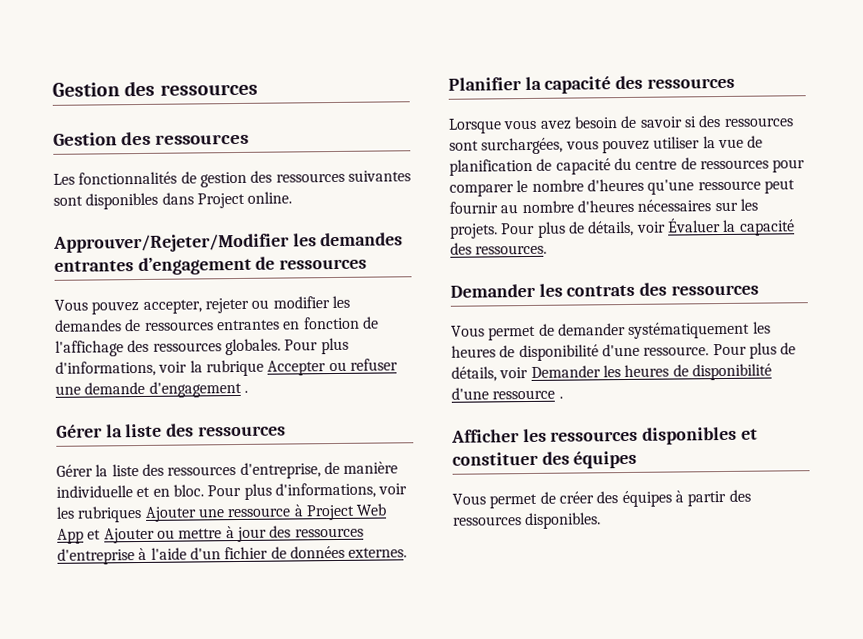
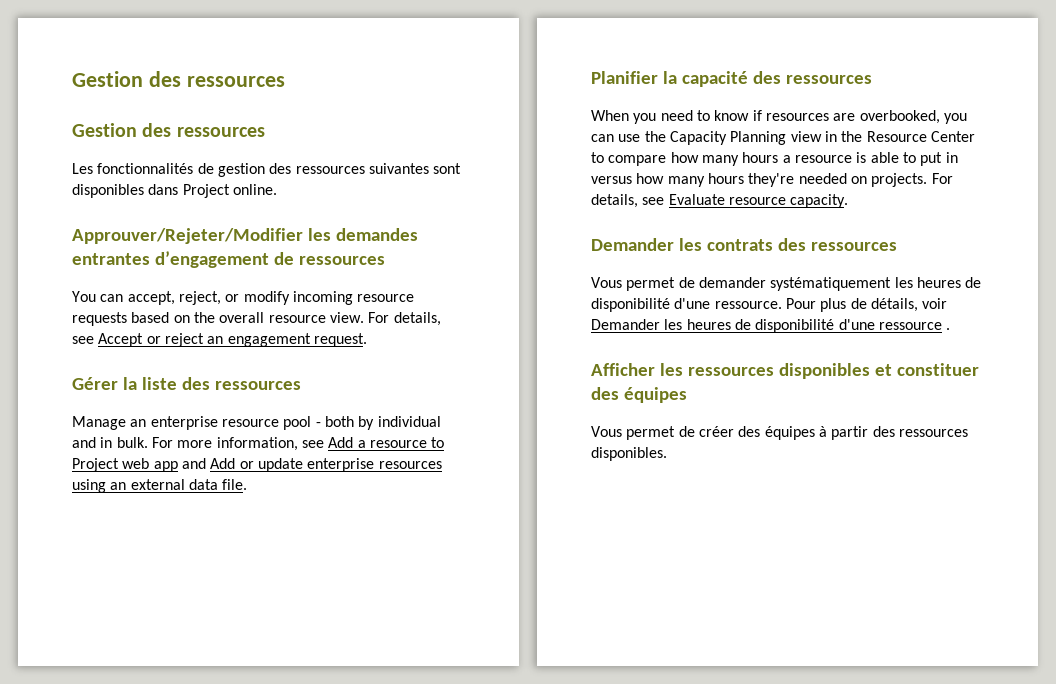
- Vous pouvez accepter, rejeter ou modifier les demandes de ressources entrantes en fonction de l'affichage des ressources globales. Pour plus d'informations, voir la rubrique Accepter ou refuser une demande d'engagement .
+ You can accept, reject, or modify incoming resource requests based on the overall resource view. For details, see Accept or reject an engagement request.
- Gérer la liste des ressources d'entreprise, de manière individuelle et en bloc. Pour plus d'informations, voir les rubriques Ajouter une ressource à Project Web App et Ajouter ou mettre à jour des ressources d'entreprise à l'aide d'un fichier de données externes.
+ Manage an enterprise resource pool - both by individual and in bulk. For more information, see Add a resource to Project web app and Add or update enterprise resources using an external data file.
- Lorsque vous avez besoin de savoir si des ressources sont surchargées, vous pouvez utiliser la vue de planification de capacité du centre de ressources pour comparer le nombre d'heures qu'une ressource peut fournir au nombre d'heures nécessaires sur les projets. Pour plus de détails, voir Évaluer la capacité des ressources.
+ When you need to know if resources are overbooked, you can use the Capacity Planning view in the Resource Center to compare how many hours a resource is able to put in versus how many hours they're needed on projects. For details, see Evaluate resource capacity.

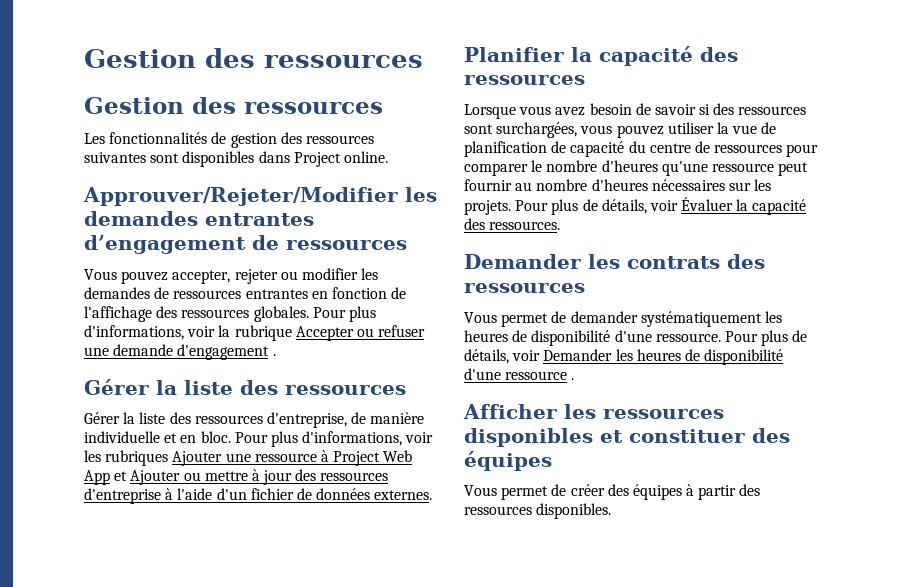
- You can accept, reject, or modify incoming resource requests based on the overall resource view. For details, see Accept or reject an engagement request.
+ Vous pouvez accepter, rejeter ou modifier les demandes de ressources entrantes en fonction de l'affichage des ressources globales. Pour plus d'informations, voir la rubrique Accepter ou refuser une demande d'engagement .
- Manage an enterprise resource pool - both by individual and in bulk. For more information, see Add a resource to Project web app and Add or update enterprise resources using an external data file.
+ Gérer la liste des ressources d'entreprise, de manière individuelle et en bloc. Pour plus d'informations, voir les rubriques Ajouter une ressource à Project Web App et Ajouter ou mettre à jour des ressources d'entreprise à l'aide d'un fichier de données externes.
- When you need to know if resources are overbooked, you can use the Capacity Planning view in the Resource Center to compare how many hours a resource is able to put in versus how many hours they're needed on projects. For details, see Evaluate resource capacity.
+ Lorsque vous avez besoin de savoir si des ressources sont surchargées, vous pouvez utiliser la vue de planification de capacité du centre de ressources pour comparer le nombre d'heures qu'une ressource peut fournir au nombre d'heures nécessaires sur les projets. Pour plus de détails, voir Évaluer la capacité des ressources.

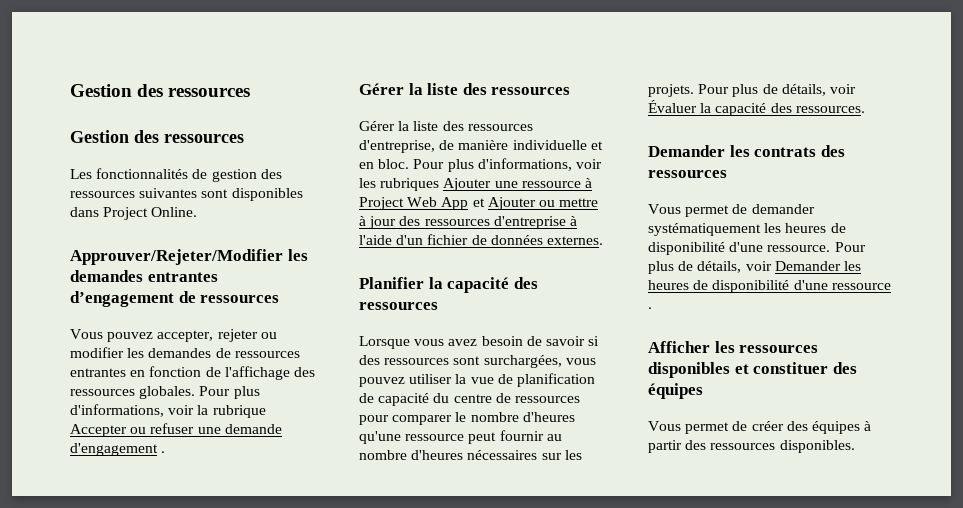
- Les fonctionnalités de gestion des ressources suivantes sont disponibles dans Project online.
+ Les fonctionnalités de gestion des ressources suivantes sont disponibles dans Project Online.

